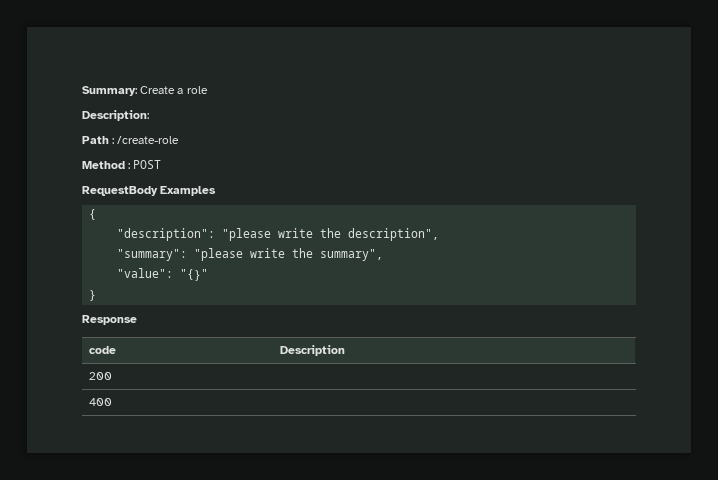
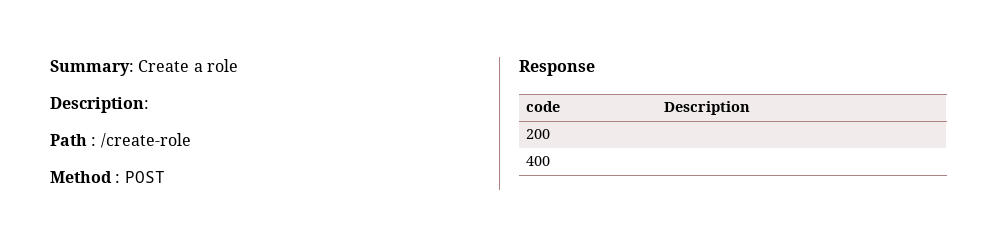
- RequestBody Examples
- {
- "description": "please write the description",
- "summary": "please write the summary",
- "value": "{}"
- }

